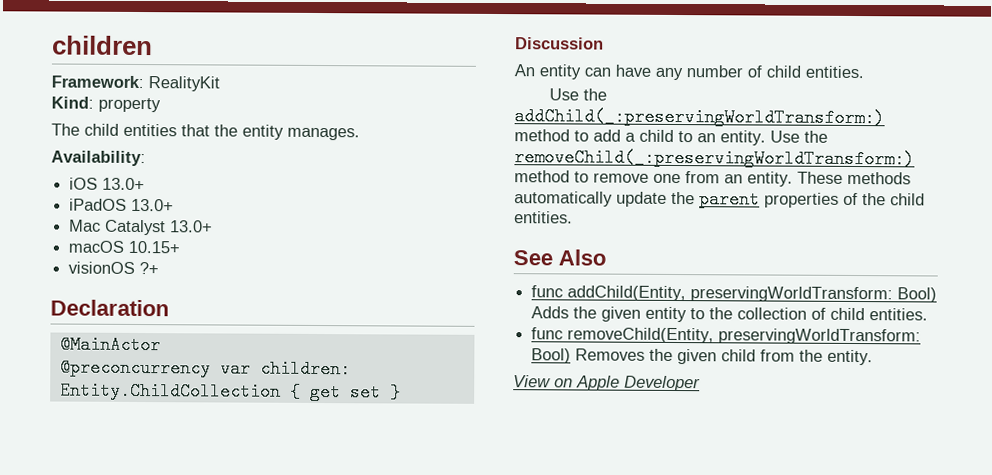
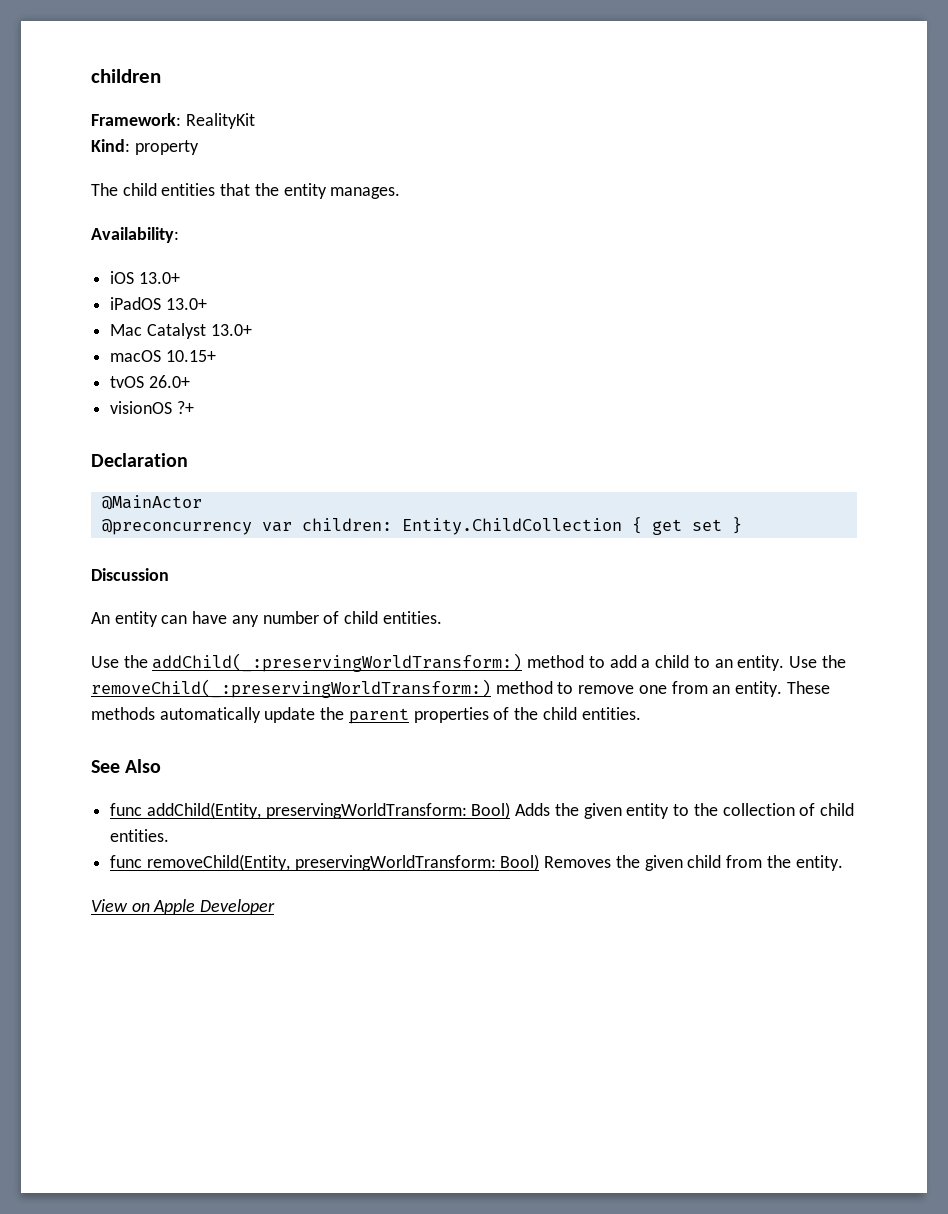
+ tvOS 26.0+

